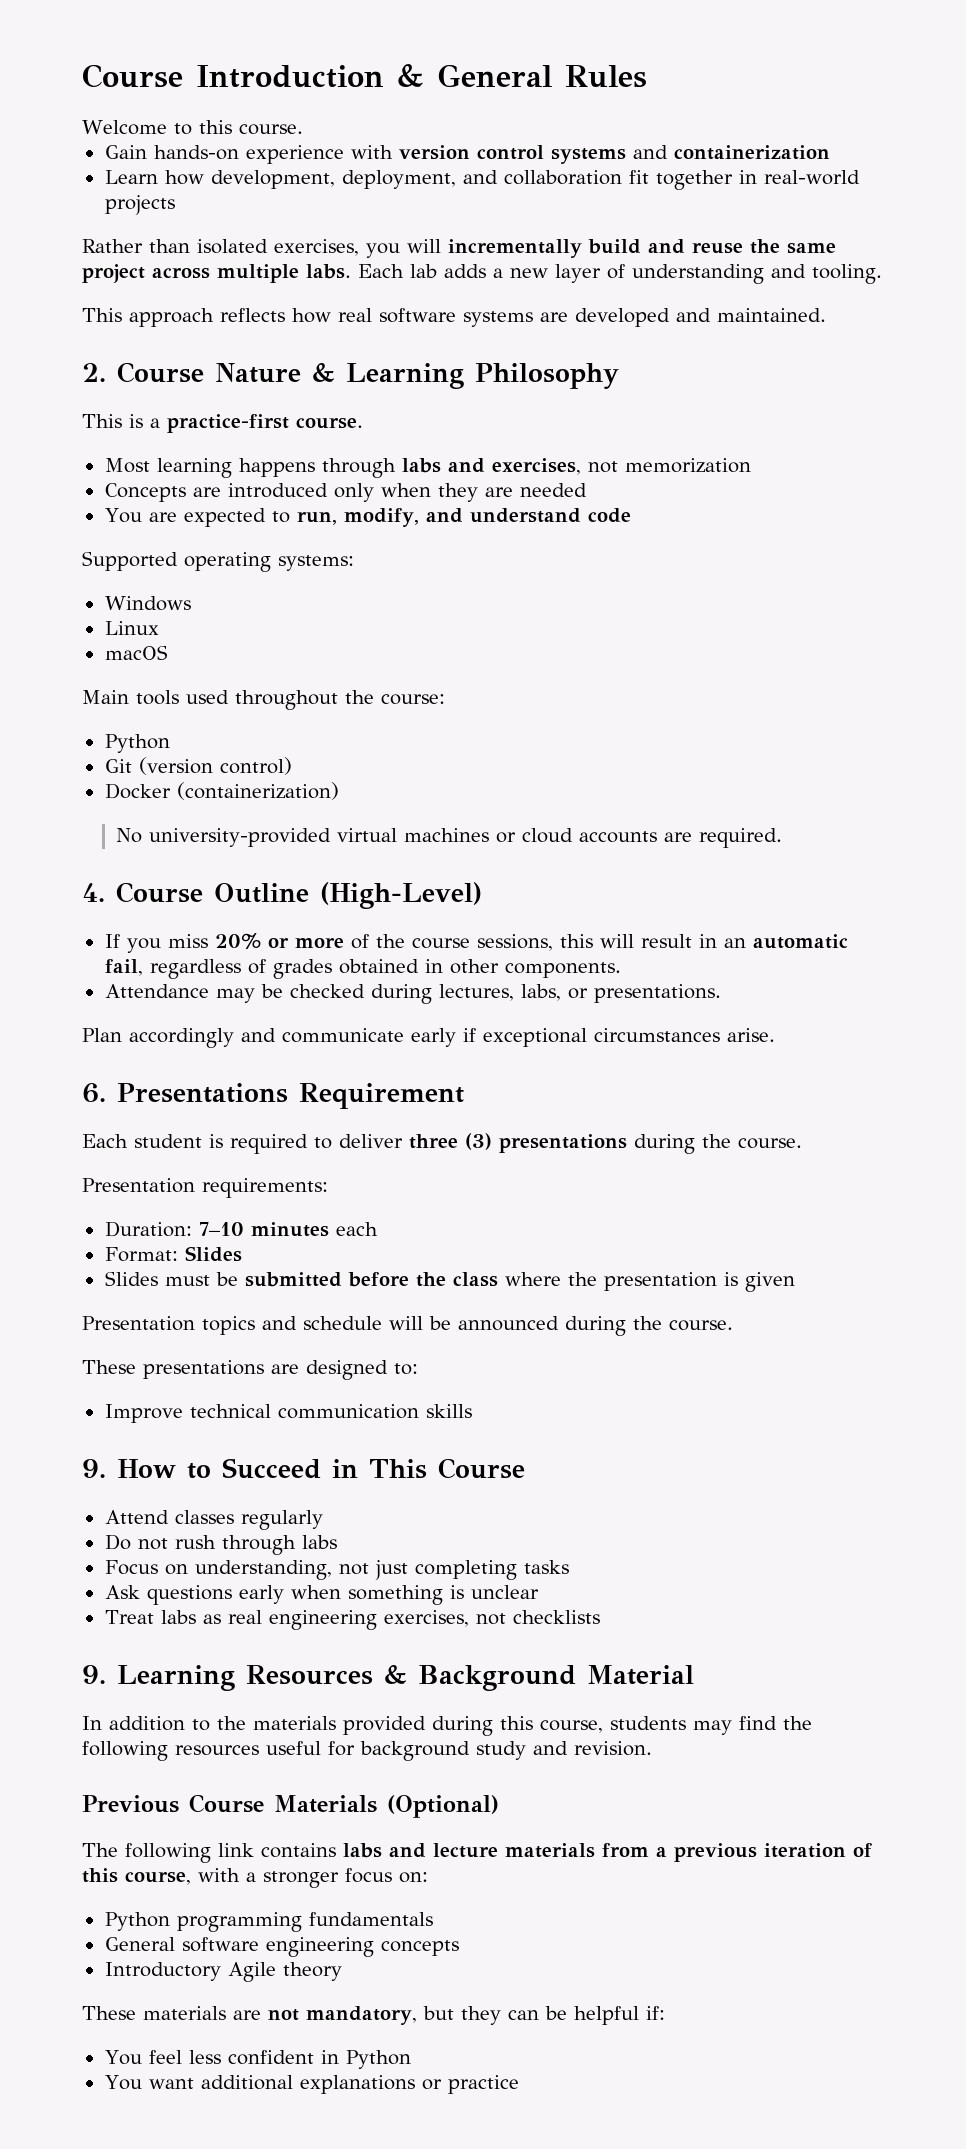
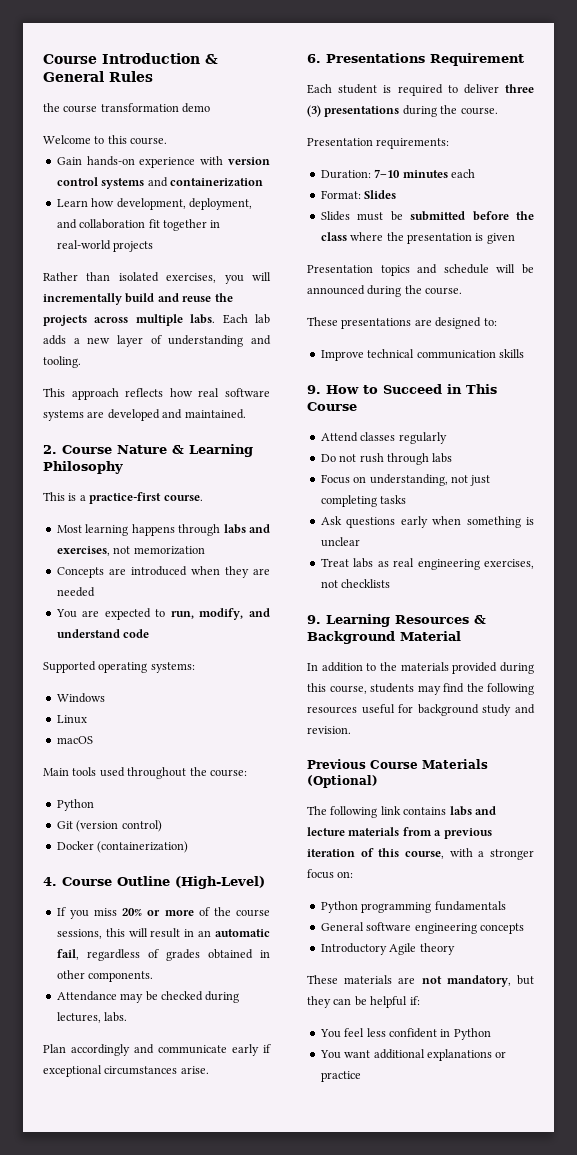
+ the course transformation demo
- Rather than isolated exercises, you will incrementally build and reuse the same project across multiple labs.
+ Rather than isolated exercises, you will incrementally build and reuse the projects across multiple labs.
- Concepts are introduced only when they are needed
+ Concepts are introduced when they are needed
- No university-provided virtual machines or cloud accounts are required.
- Attendance may be checked during lectures, labs, or presentations.
+ Attendance may be checked during lectures, labs.

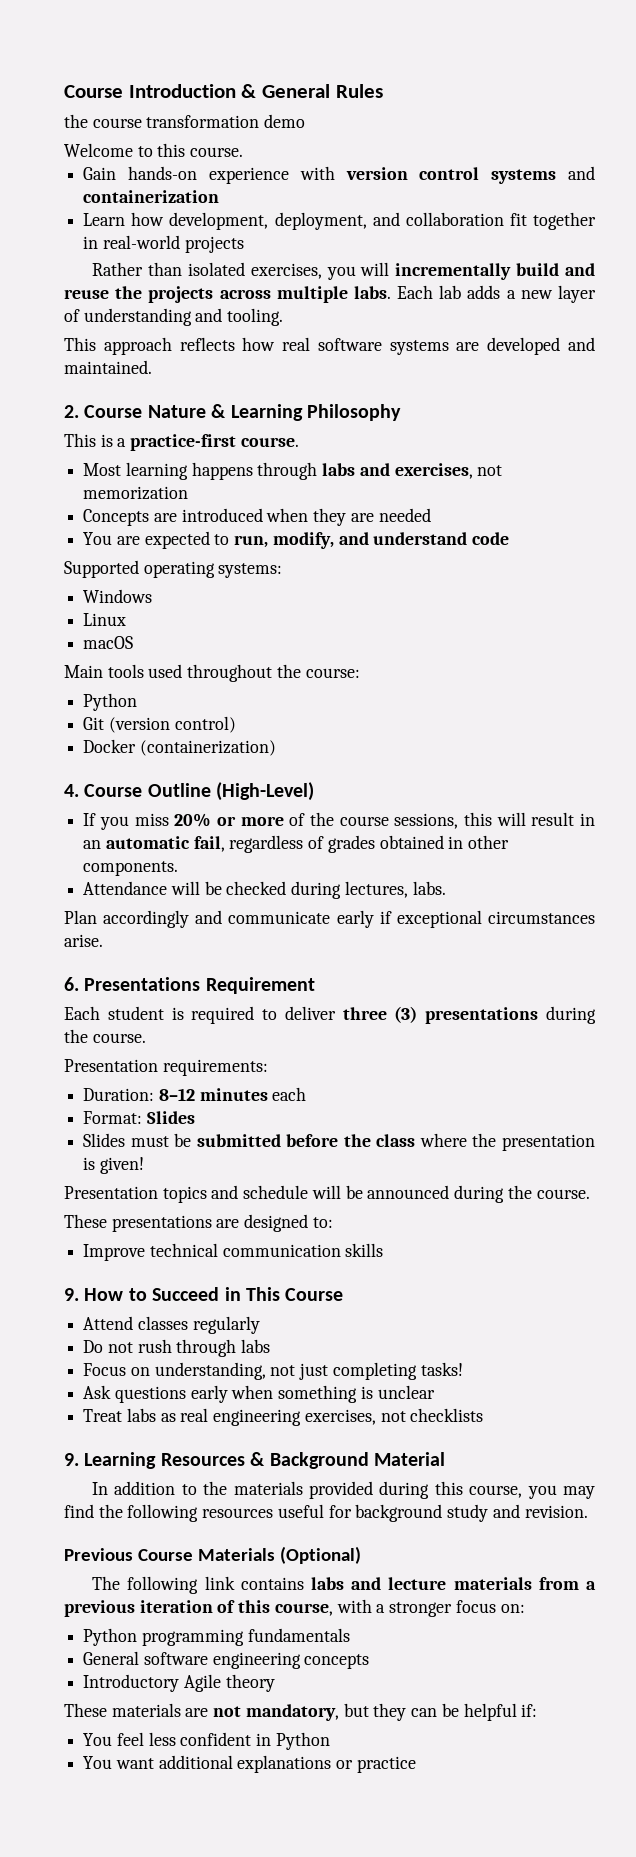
- Attendance may be checked during lectures, labs.
+ Attendance will be checked during lectures, labs.
- Duration: 7–10 minutes each
+ Duration: 8–12 minutes each
- Slides must be submitted before the class where the presentation is given
+ Slides must be submitted before the class where the presentation is given!
- Focus on understanding, not just completing tasks
+ Focus on understanding, not just completing tasks!
- In addition to the materials provided during this course, students may find the following resources useful for background study and revision.
+ In addition to the materials provided during this course, you may find the following resources useful for background study and revision.

